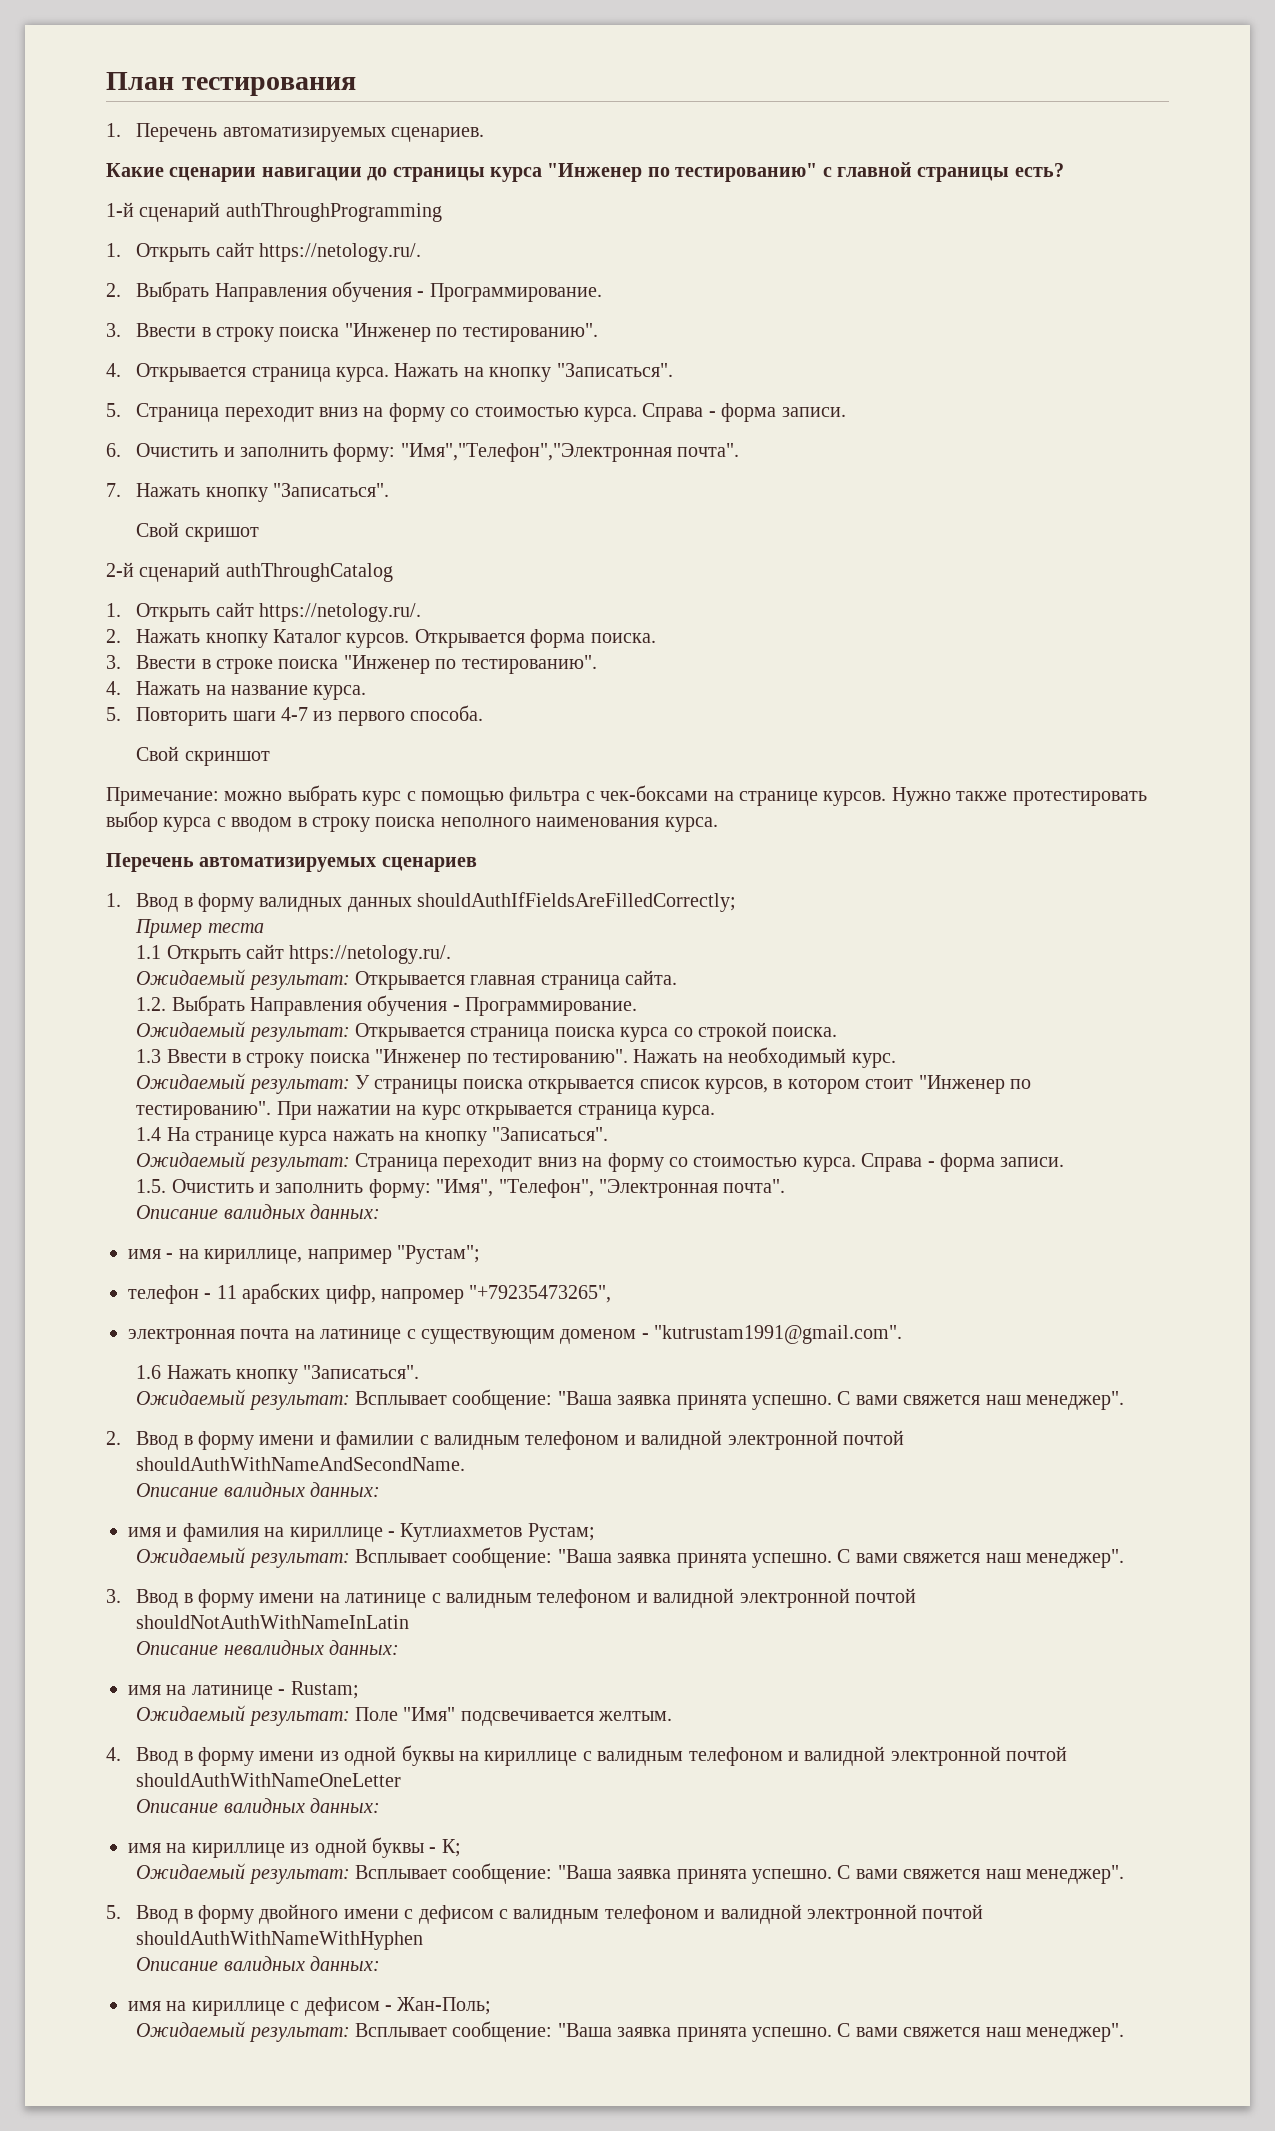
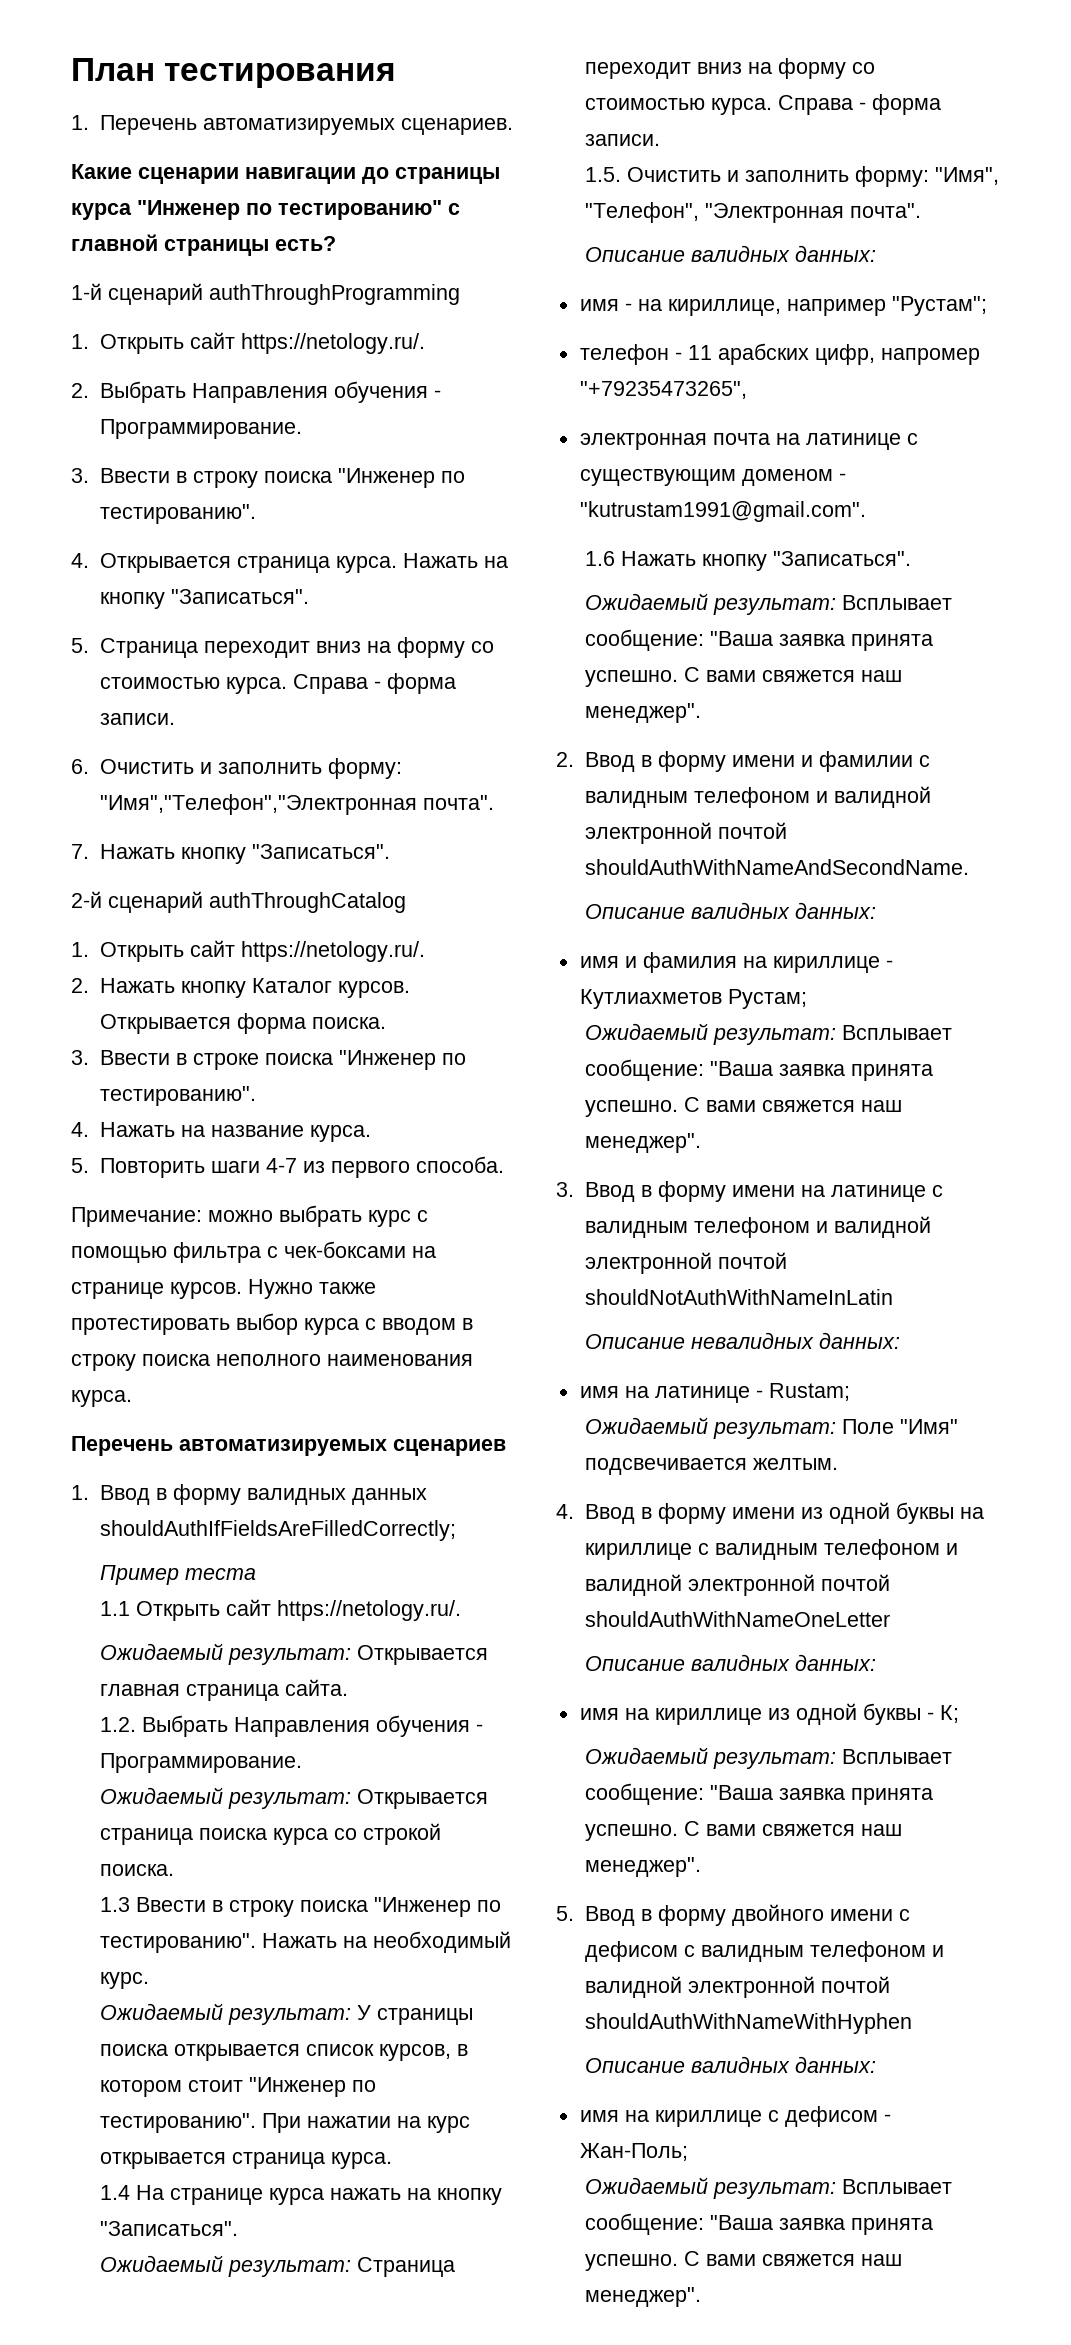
- Свой скришот
- Свой скриншот

